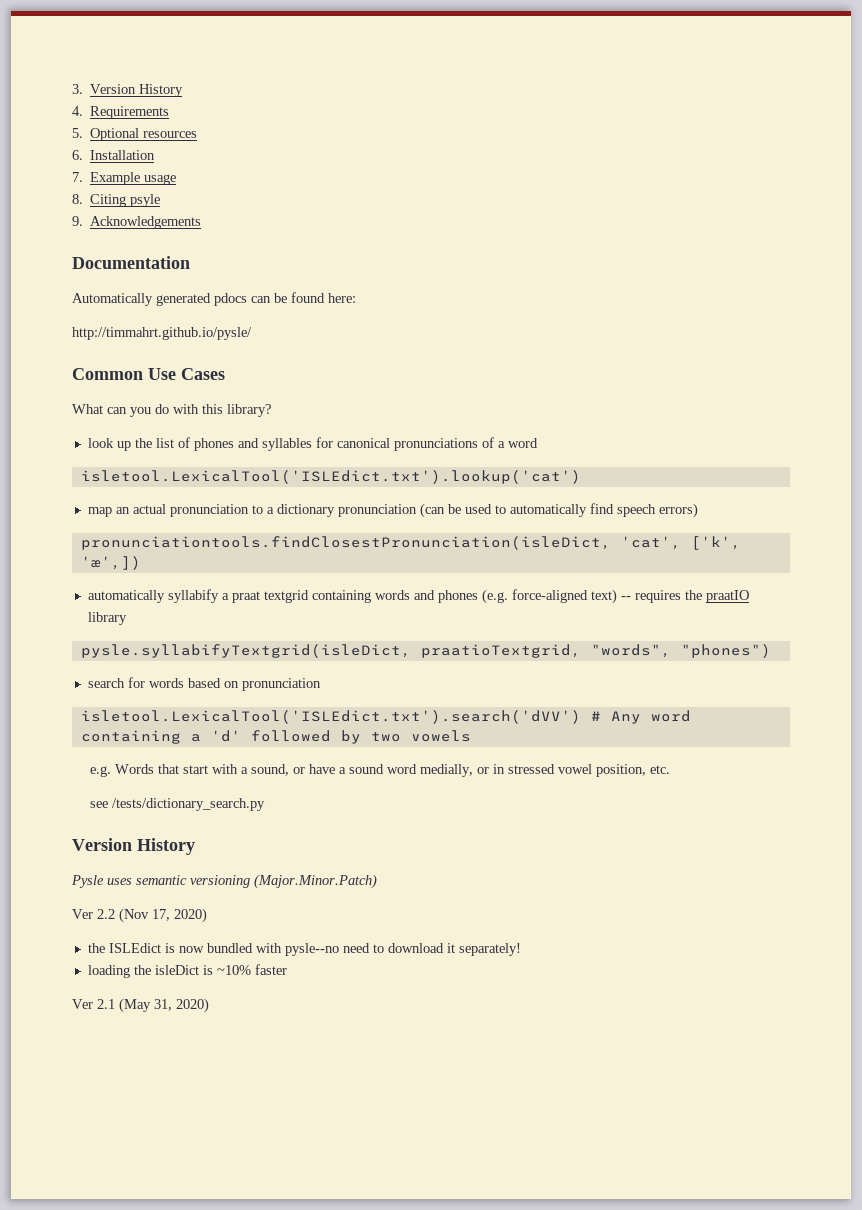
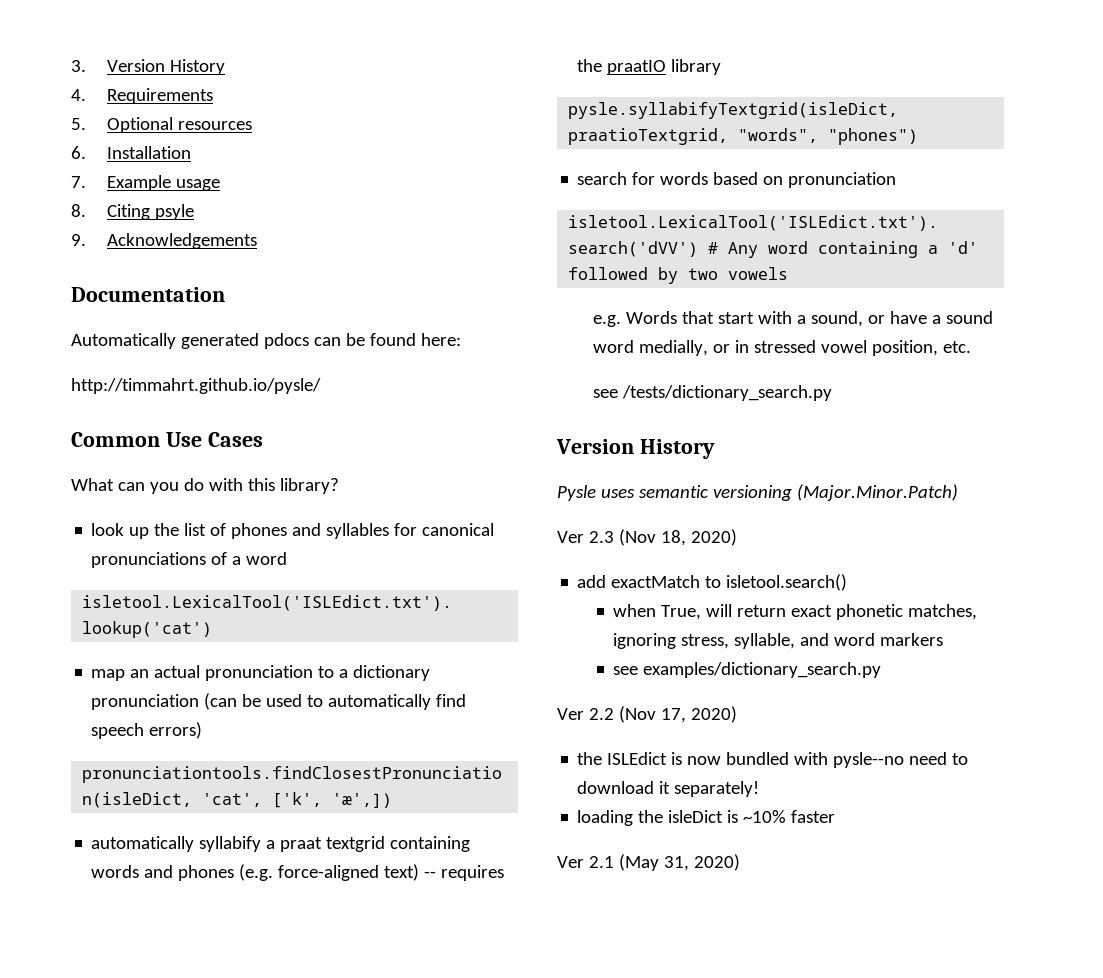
+ Ver 2.3 (Nov 18, 2020)
+ add exactMatch to isletool.search()
+ when True, will return exact phonetic matches, ignoring stress, syllable, and word markers
+ see examples/dictionary_search.py

